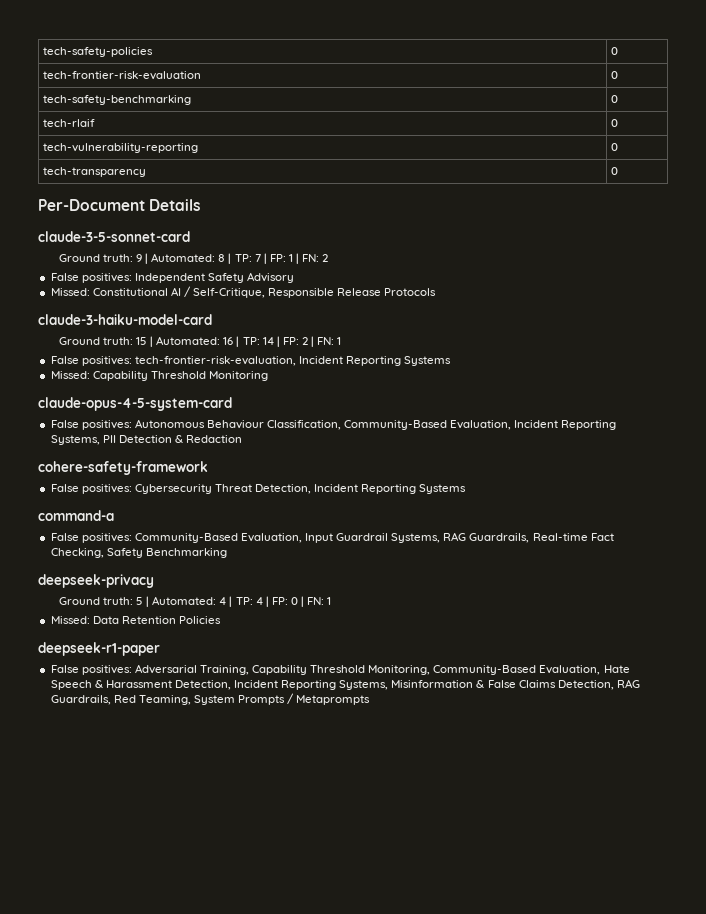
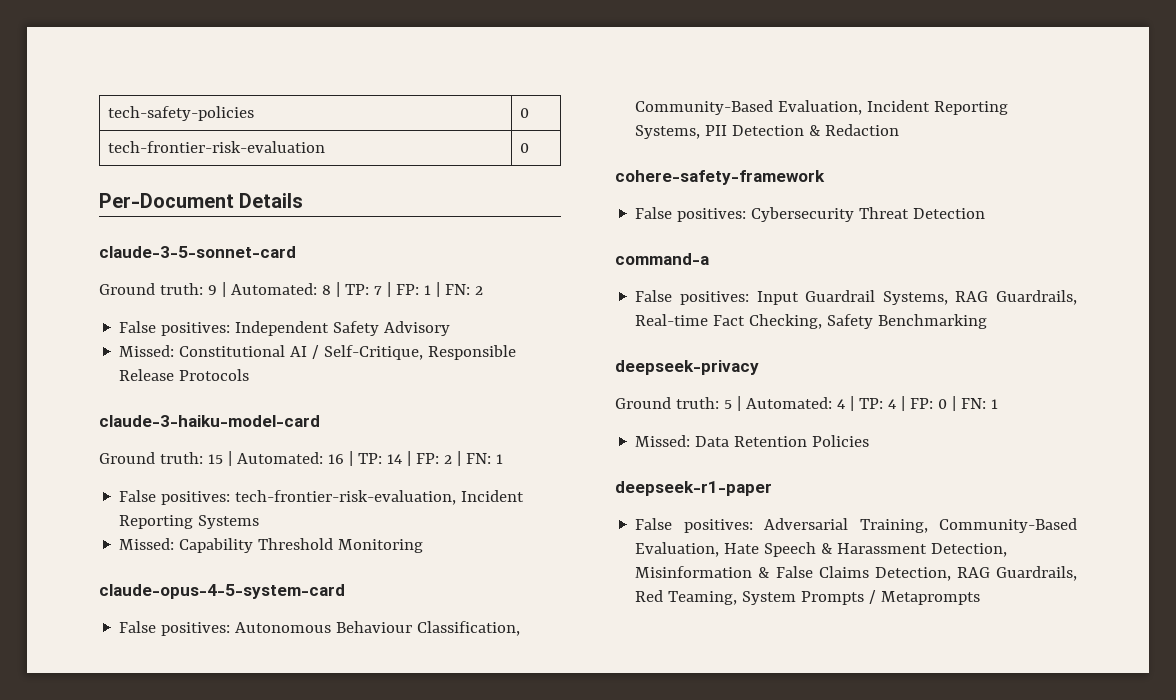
- tech-safety-benchmarking | 0
- tech-rlaif | 0
- tech-vulnerability-reporting | 0
- tech-transparency | 0
- False positives: Cybersecurity Threat Detection, Incident Reporting Systems
+ False positives: Cybersecurity Threat Detection
- False positives: Community-Based Evaluation, Input Guardrail Systems, RAG Guardrails, Real-time Fact Checking, Safety Benchmarking
+ False positives: Input Guardrail Systems, RAG Guardrails, Real-time Fact Checking, Safety Benchmarking
- False positives: Adversarial Training, Capability Threshold Monitoring, Community-Based Evaluation, Hate Speech & Harassment Detection, Incident Reporting Systems, Misinformation & False Claims Detection, RAG Guardrails, Red Teaming, System Prompts / Metaprompts
+ False positives: Adversarial Training, Community-Based Evaluation, Hate Speech & Harassment Detection, Misinformation & False Claims Detection, RAG Guardrails, Red Teaming, System Prompts / Metaprompts

